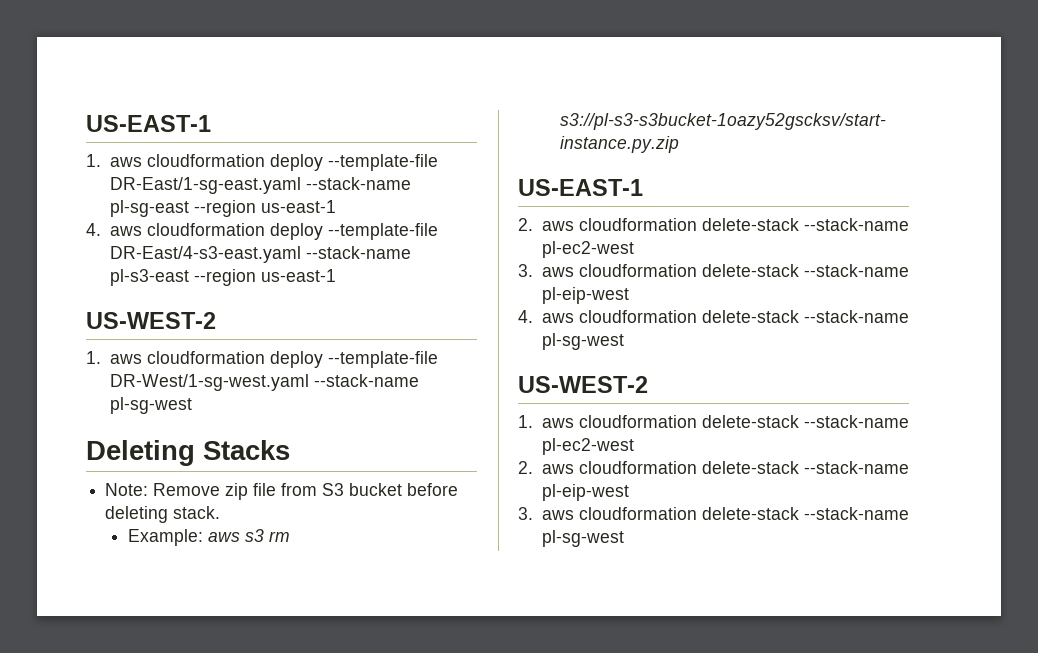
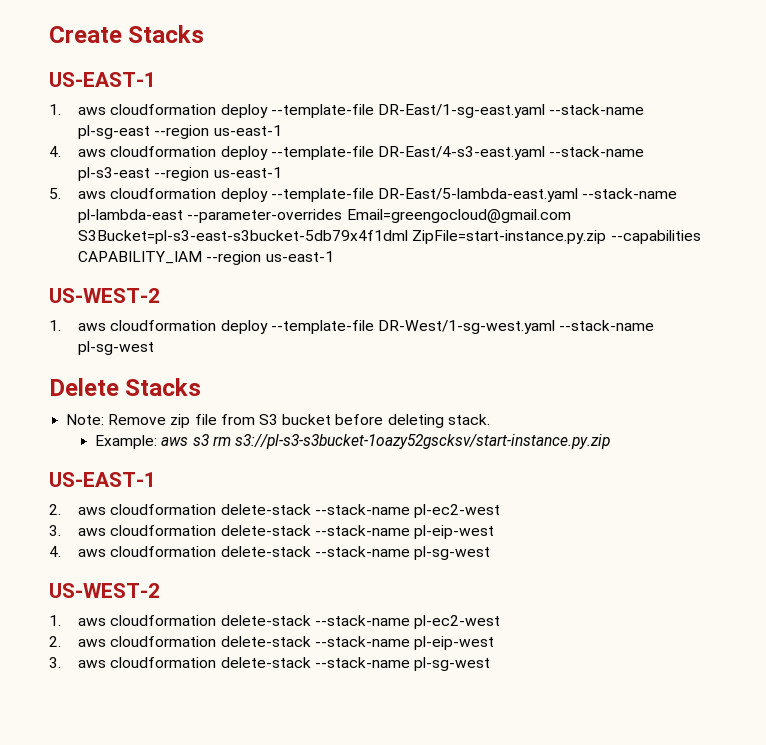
+ Create Stacks
+ 5. aws cloudformation deploy --template-file DR-East/5-lambda-east.yaml --stack-name pl-lambda-east --parameter-overrides Email=greengocloud@gmail.com S3Bucket=pl-s3-east-s3bucket-5db79x4f1dml ZipFile=start-instance.py.zip --capabilities CAPABILITY_IAM --region us-east-1
- Deleting Stacks
+ Delete Stacks

